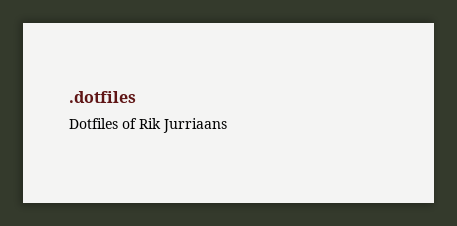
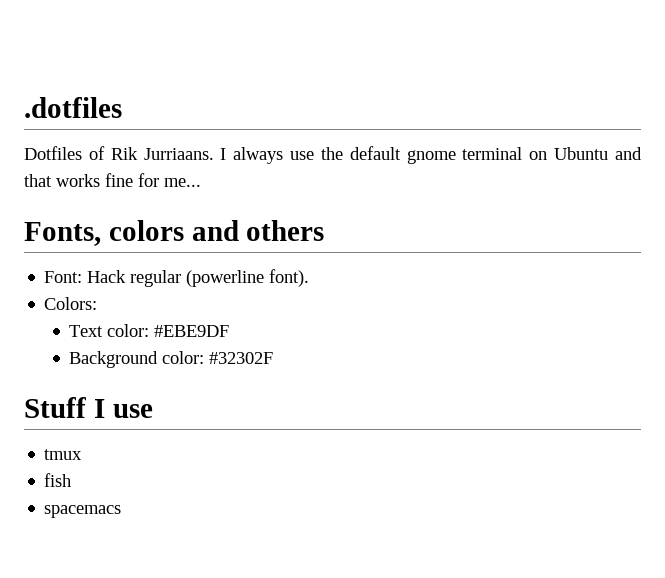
- Dotfiles of Rik Jurriaans
+ Dotfiles of Rik Jurriaans. I always use the default gnome terminal on Ubuntu and that works fine for me...
+ Fonts, colors and others
+ Font: Hack regular (powerline font).
+ Colors:
+ Text color: #EBE9DF
+ Background color: #32302F
+ Stuff I use
+ tmux
+ fish
+ spacemacs

